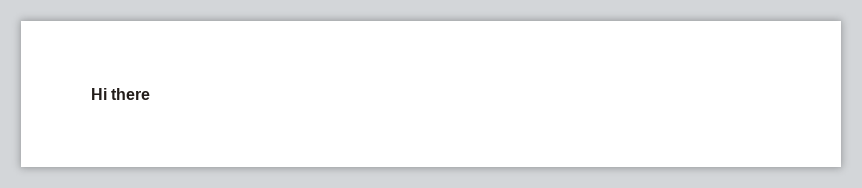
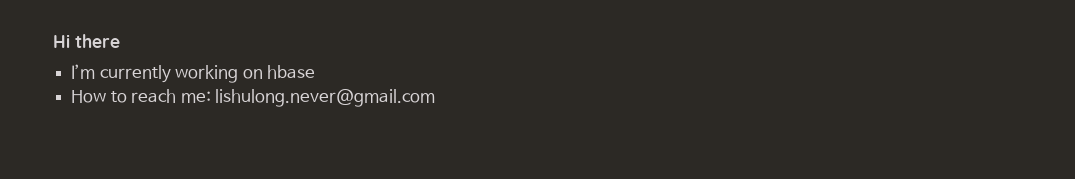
+ I’m currently working on hbase
+ How to reach me: lishulong.never@gmail.com

